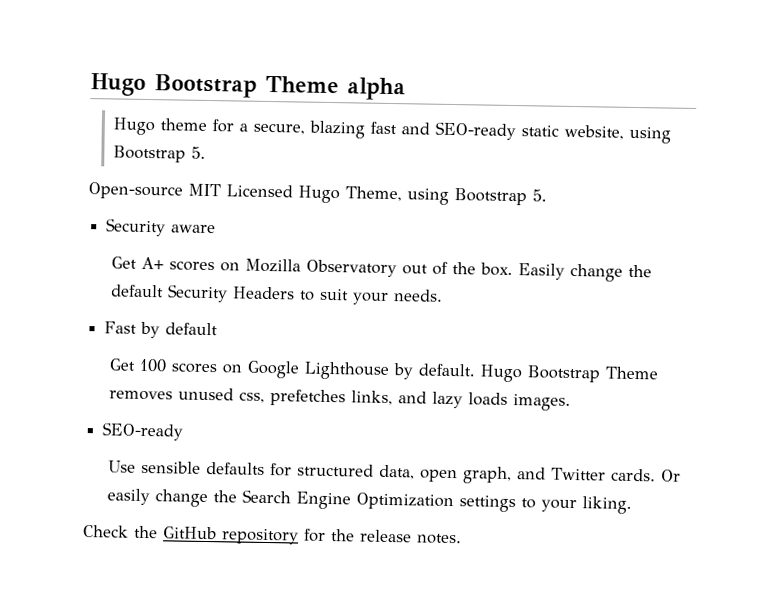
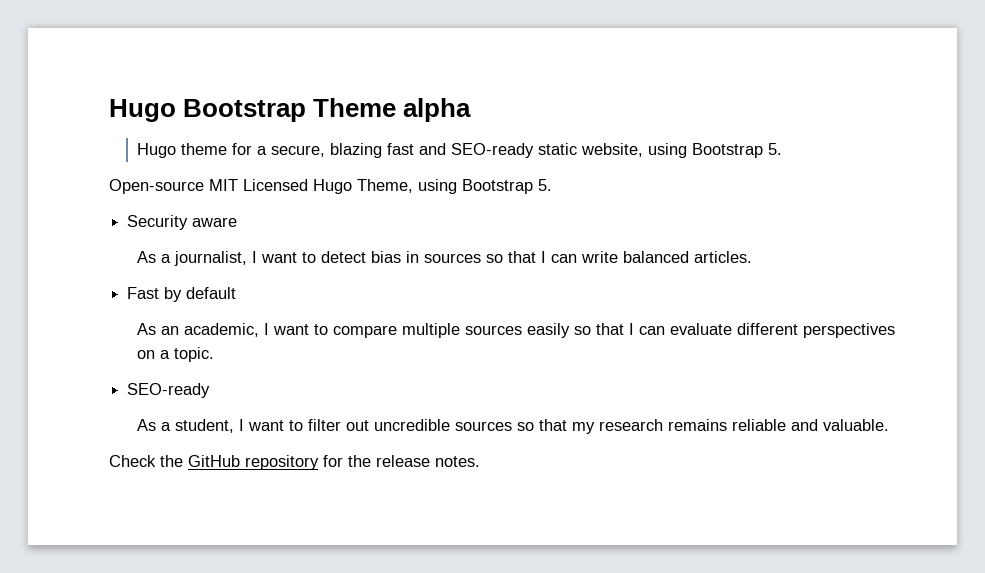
- Get A+ scores on Mozilla Observatory out of the box. Easily change the default Security Headers to suit your needs.
+ As a journalist, I want to detect bias in sources so that I can write balanced articles.
  Fast by default
- Get 100 scores on Google Lighthouse by default. Hugo Bootstrap Theme removes unused css, prefetches links, and lazy loads images.
+ As an academic, I want to compare multiple sources easily so that I can evaluate different perspectives on a topic.
  SEO-ready
- Use sensible defaults for structured data, open graph, and Twitter cards. Or easily change the Search Engine Optimization settings to your liking.
+ As a student, I want to filter out uncredible sources so that my research remains reliable and valuable.

